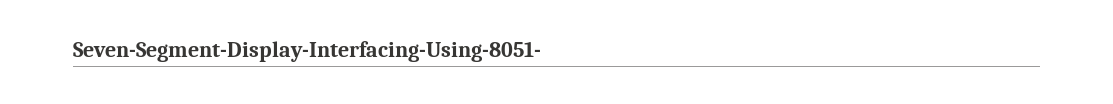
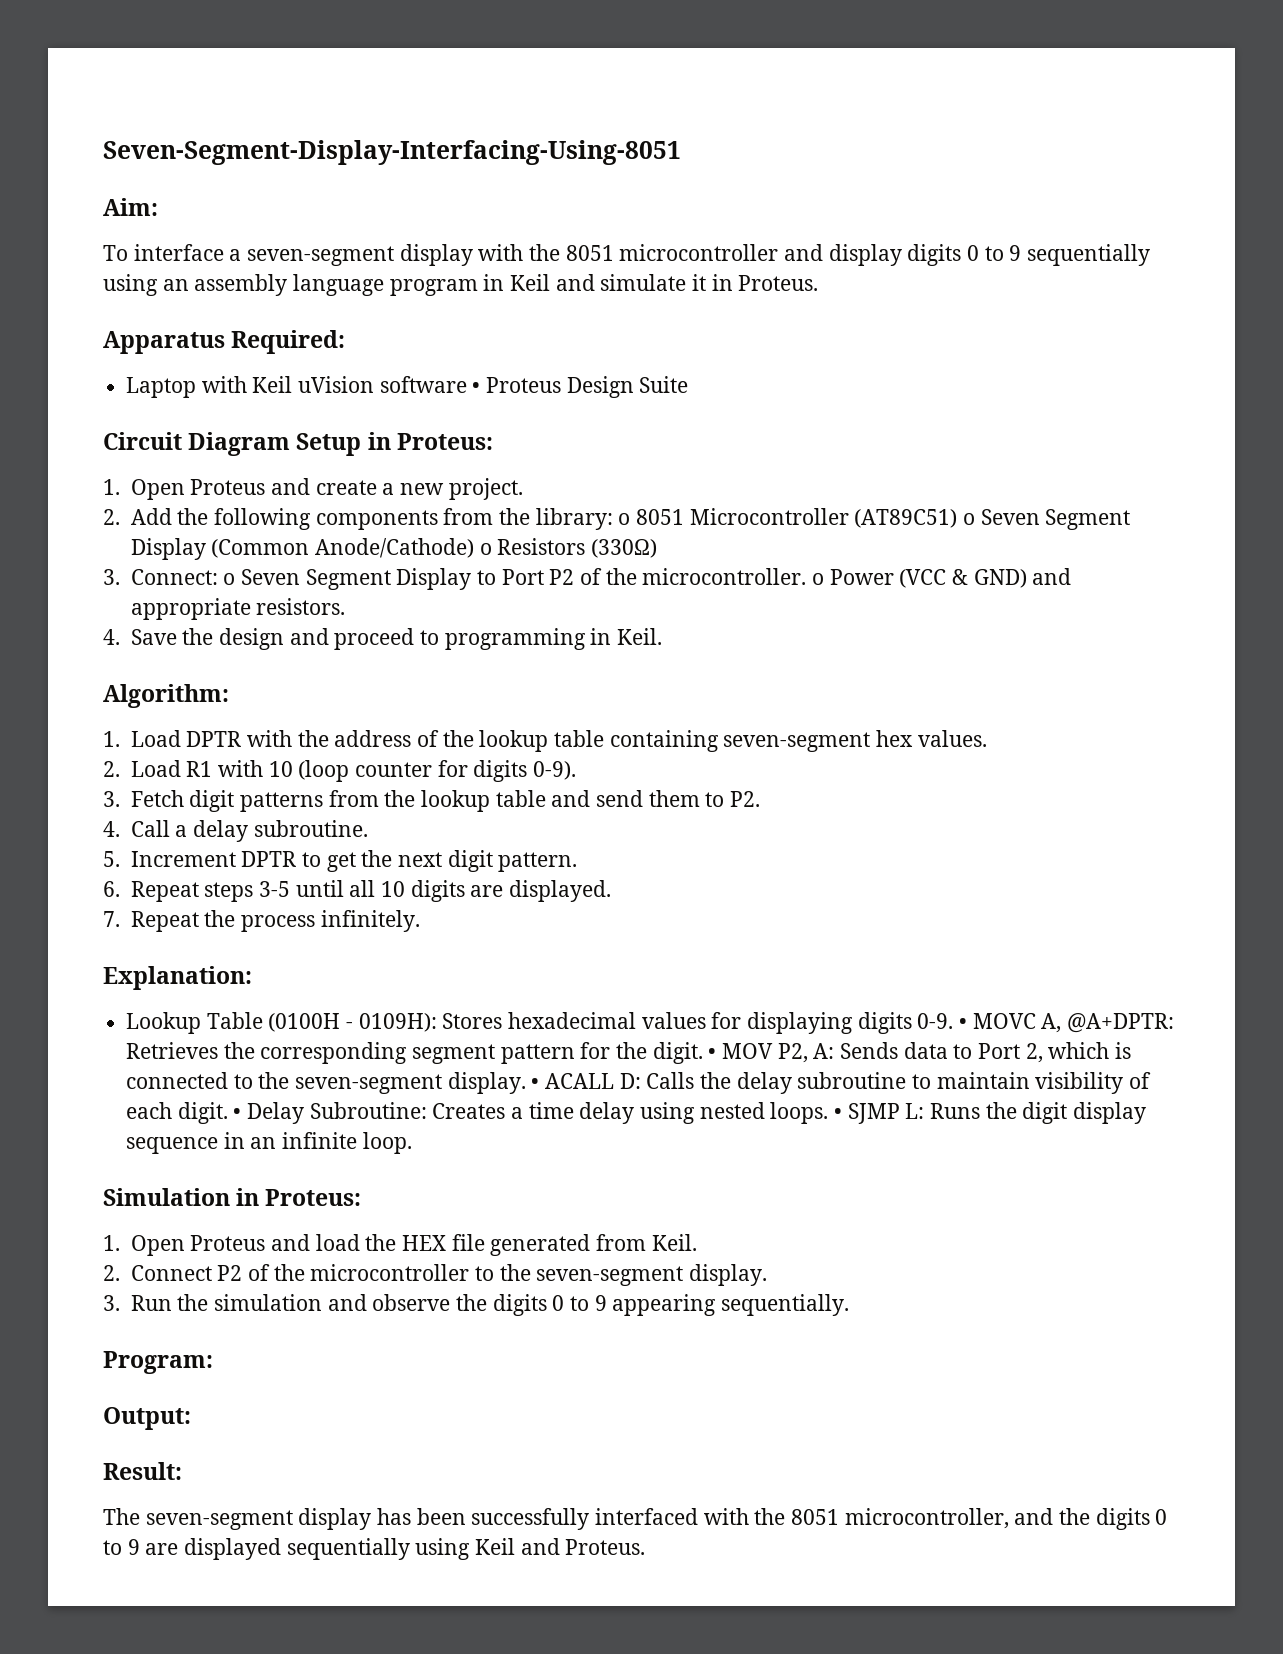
- Seven-Segment-Display-Interfacing-Using-8051-
+ Seven-Segment-Display-Interfacing-Using-8051
+ Aim:
+ To interface a seven-segment display with the 8051 microcontroller and display digits 0 to 9 sequentially using an assembly language program in Keil and simulate it in Proteus.
+ Apparatus Required:
+ Laptop with Keil uVision software • Proteus Design Suite
+ Circuit Diagram Setup in Proteus:
+ 1. Open Proteus and create a new project.
+ 2. Add the following components from the library: o 8051 Microcontroller (AT89C51) o Seven Segment Display (Common Anode/Cathode) o Resistors (330Ω)
+ 3. Connect: o Seven Segment Display to Port P2 of the microcontroller. o Power (VCC & GND) and appropriate resistors.
+ 4. Save the design and proceed to programming in Keil.
+ Algorithm:
+ 1. Load DPTR with the address of the lookup table containing seven-segment hex values.
+ 2. Load R1 with 10 (loop counter for digits 0-9).
+ 3. Fetch digit patterns from the lookup table and send them to P2.
+ 4. Call a delay subroutine.
+ 5. Increment DPTR to get the next digit pattern.
+ 6. Repeat steps 3-5 until all 10 digits are displayed.
+ 7. Repeat the process infinitely.
+ Explanation:
+ Lookup Table (0100H - 0109H): Stores hexadecimal values for displaying digits 0-9. • MOVC A, @A+DPTR: Retrieves the corresponding segment pattern for the digit. • MOV P2, A: Sends data to Port 2, which is connected to the seven-segment display. • ACALL D: Calls the delay subroutine to maintain visibility of each digit. • Delay Subroutine: Creates a time delay using nested loops. • SJMP L: Runs the digit display sequence in an infinite loop.
+ Simulation in Proteus:
+ 1. Open Proteus and load the HEX file generated from Keil.
+ 2. Connect P2 of the microcontroller to the seven-segment display.
+ 3. Run the simulation and observe the digits 0 to 9 appearing sequentially.
+ Program:
+ Output:
+ Result:
+ The seven-segment display has been successfully interfaced with the 8051 microcontroller, and the digits 0 to 9 are displayed sequentially using Keil and Proteus.

